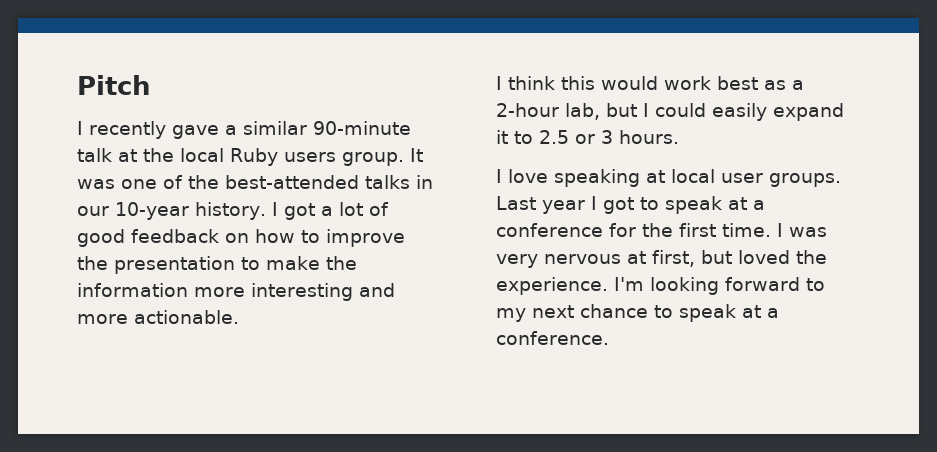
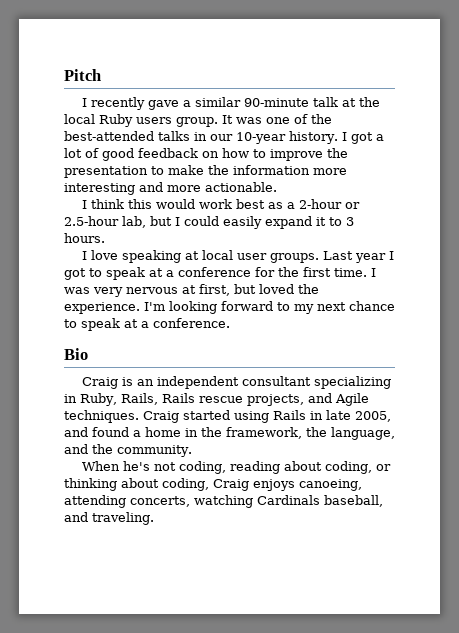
- I think this would work best as a 2-hour lab, but I could easily expand it to 2.5 or 3 hours.
+ I think this would work best as a 2-hour or 2.5-hour lab, but I could easily expand it to 3 hours.
+ Bio
+ Craig is an independent consultant specializing in Ruby, Rails, Rails rescue projects, and Agile techniques. Craig started using Rails in late 2005, and found a home in the framework, the language, and the community.
+ When he's not coding, reading about coding, or thinking about coding, Craig enjoys canoeing, attending concerts, watching Cardinals baseball, and traveling.

